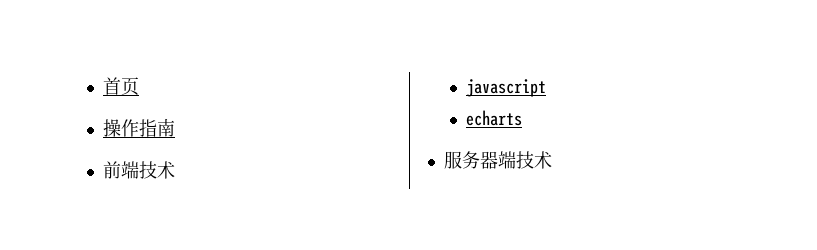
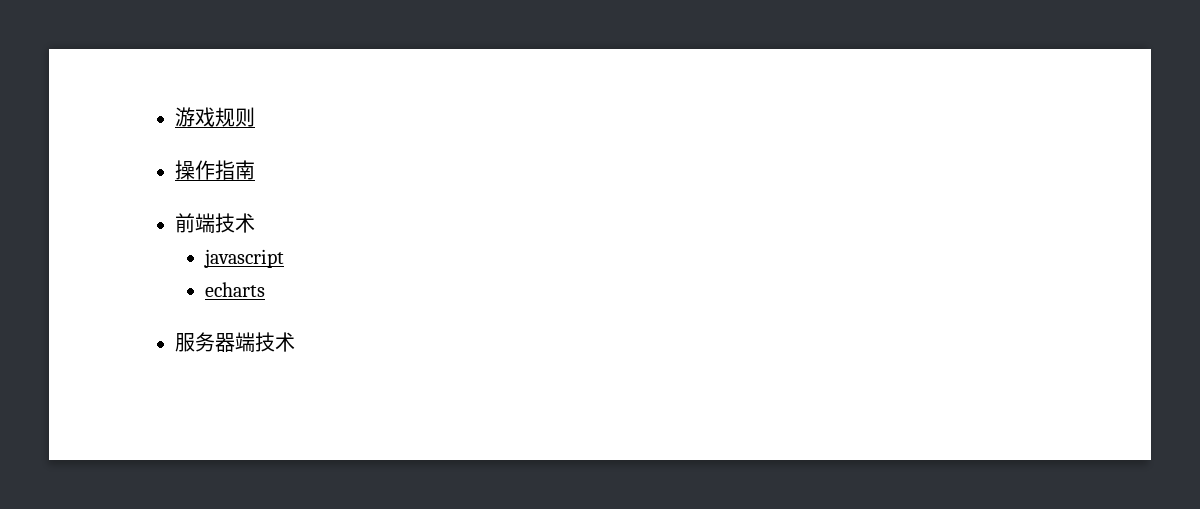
- 首页
+ 游戏规则

